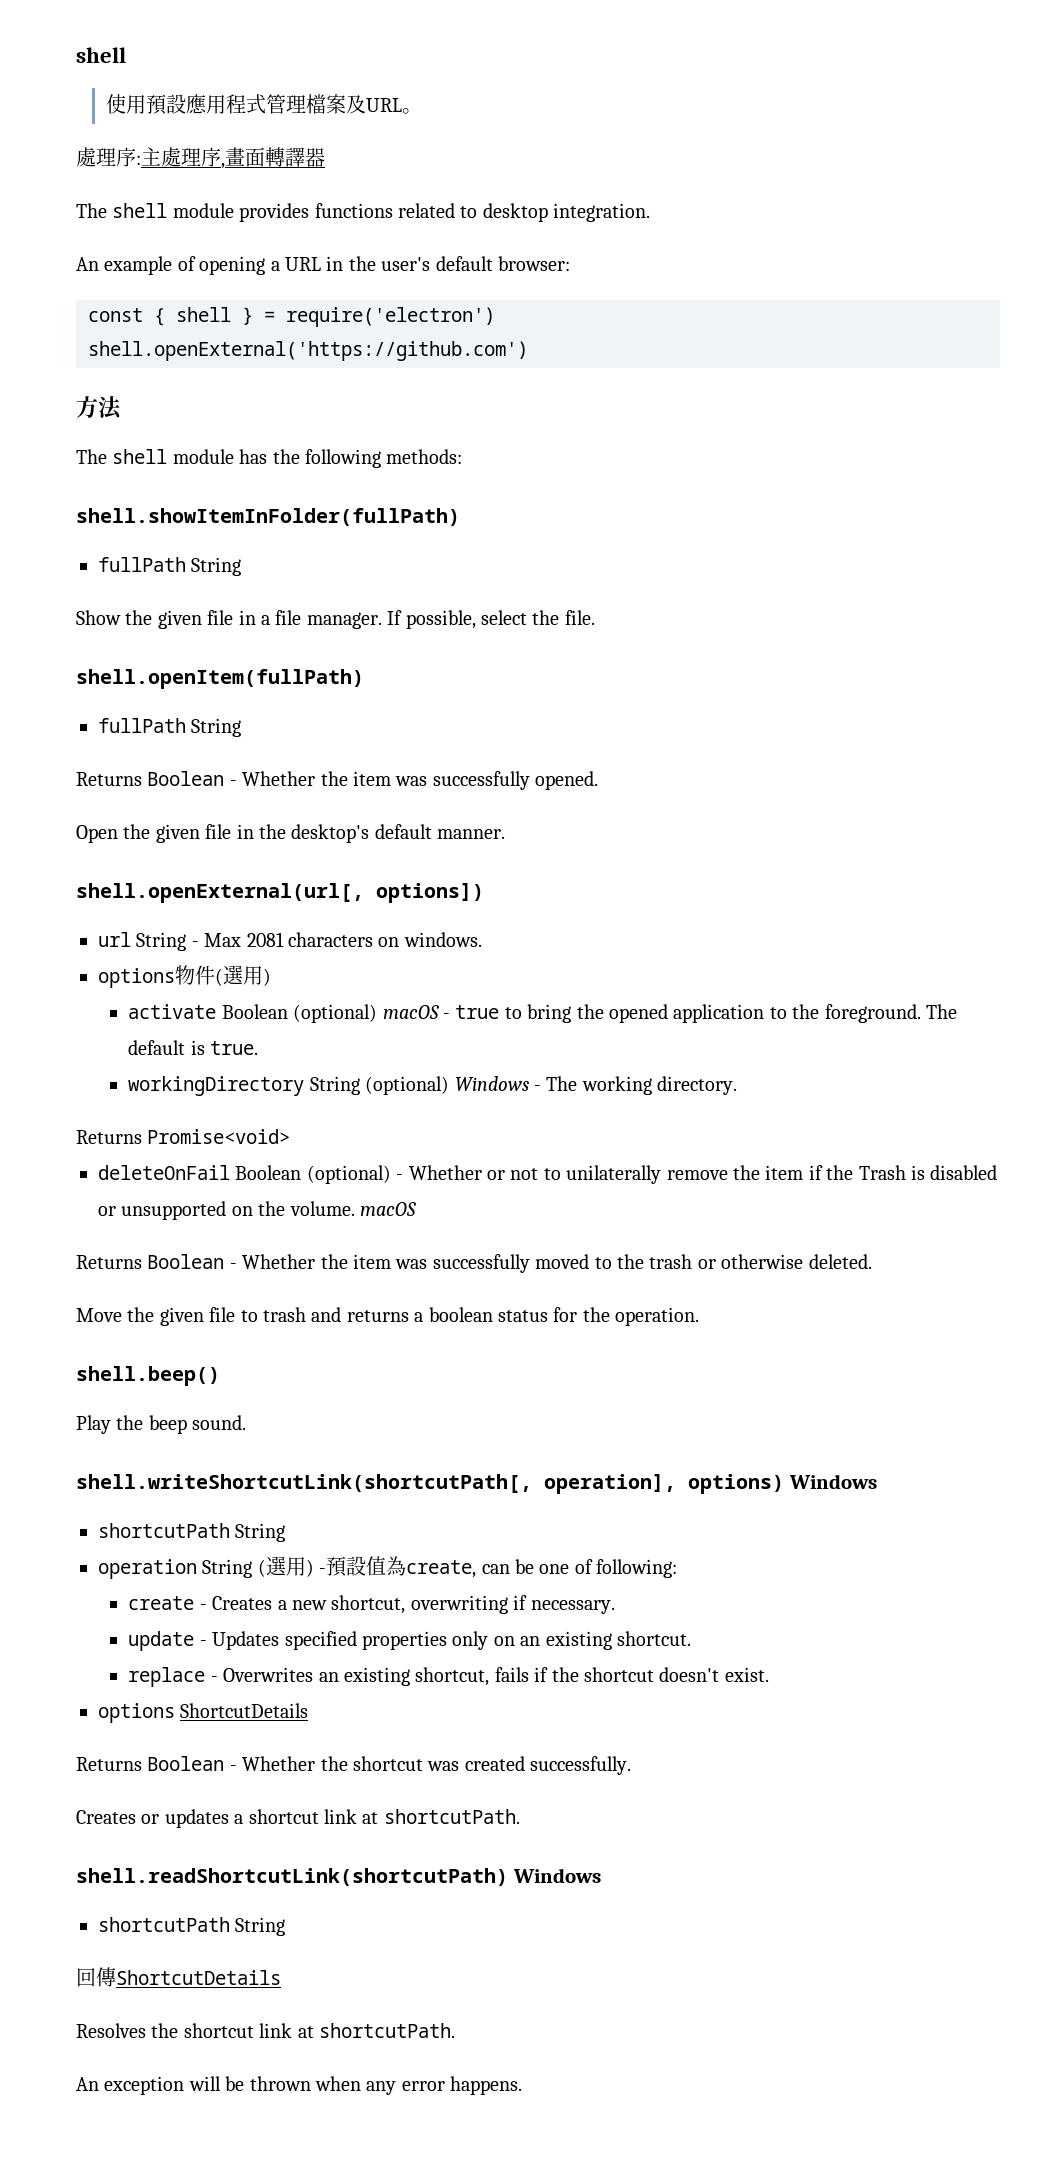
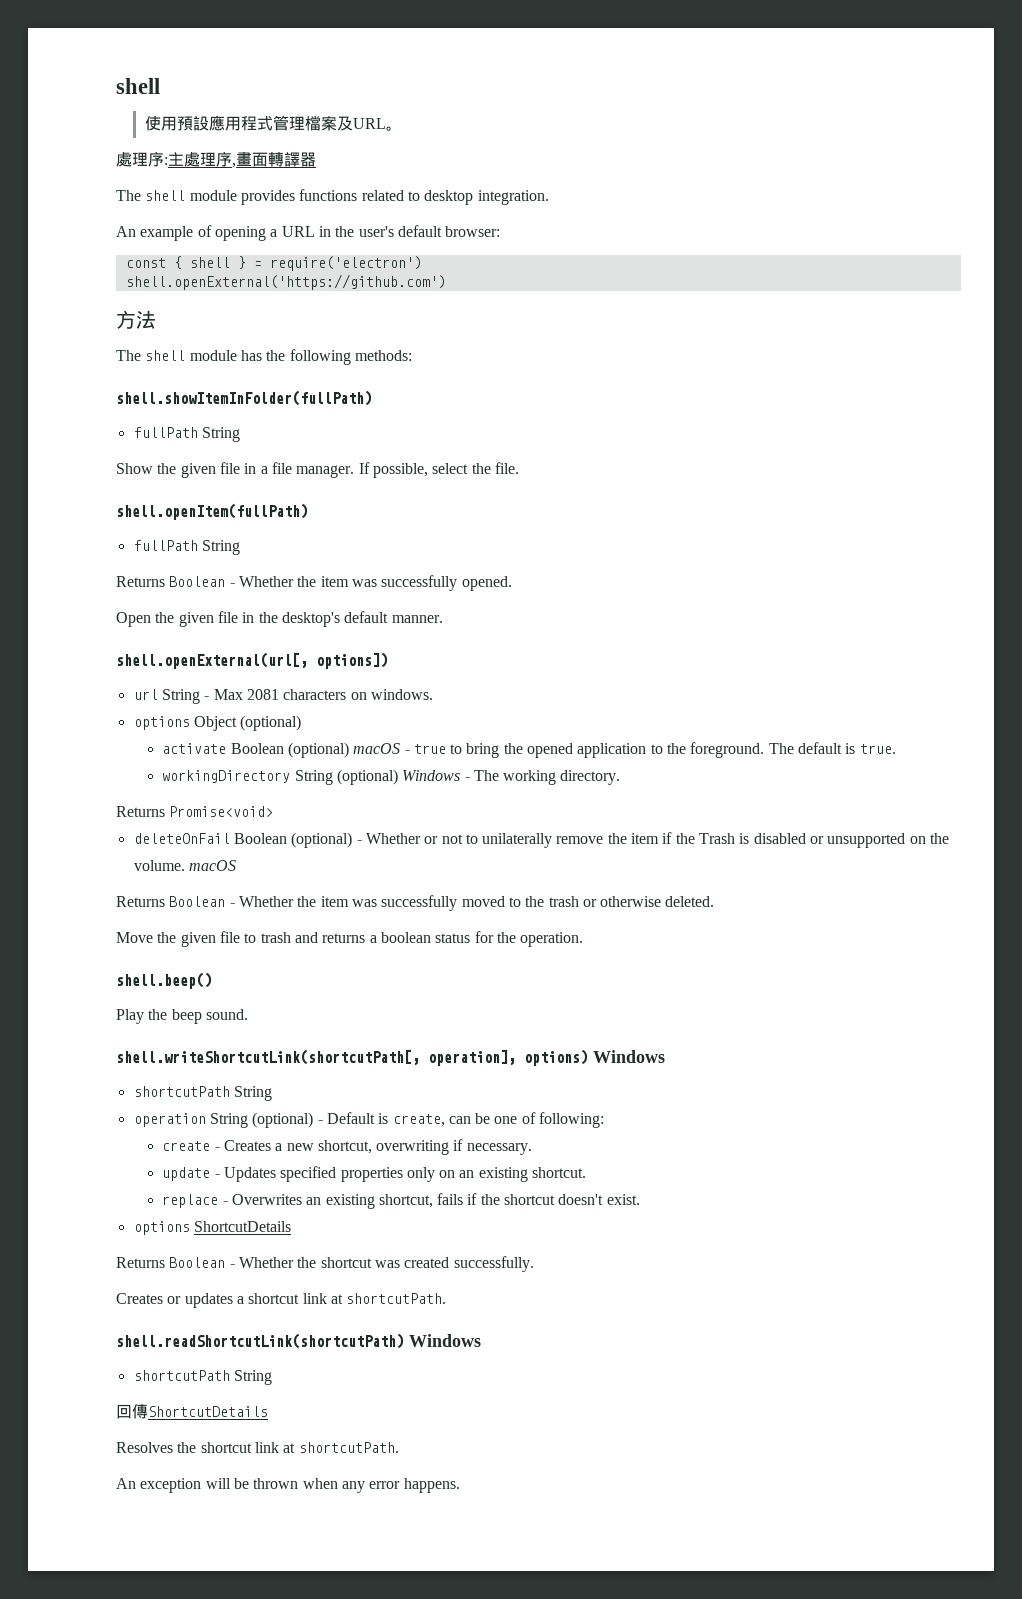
- options物件(選用)
+ options Object (optional)
- operation String (選用) -預設值為create, can be one of following:
+ operation String (optional) - Default is create, can be one of following:

